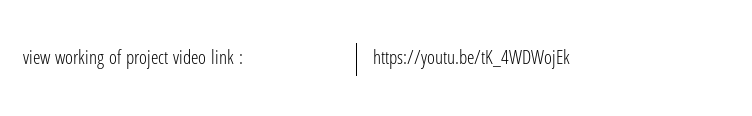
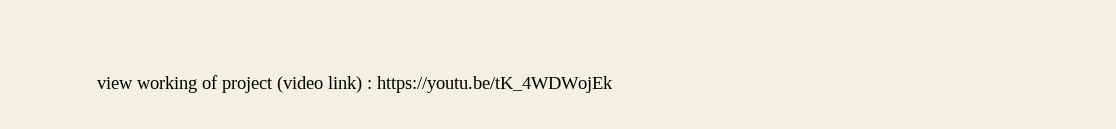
- view working of project video link : https://youtu.be/tK_4WDWojEk
+ view working of project (video link) : https://youtu.be/tK_4WDWojEk

